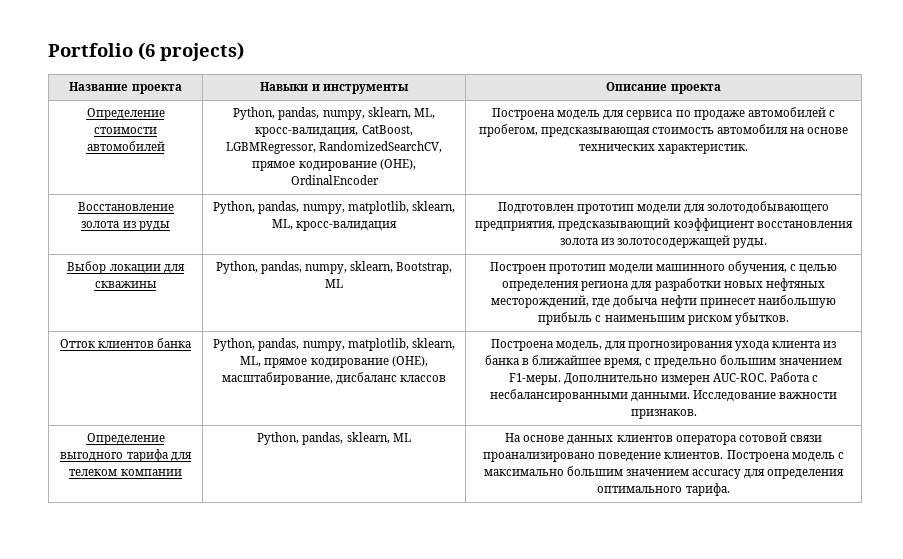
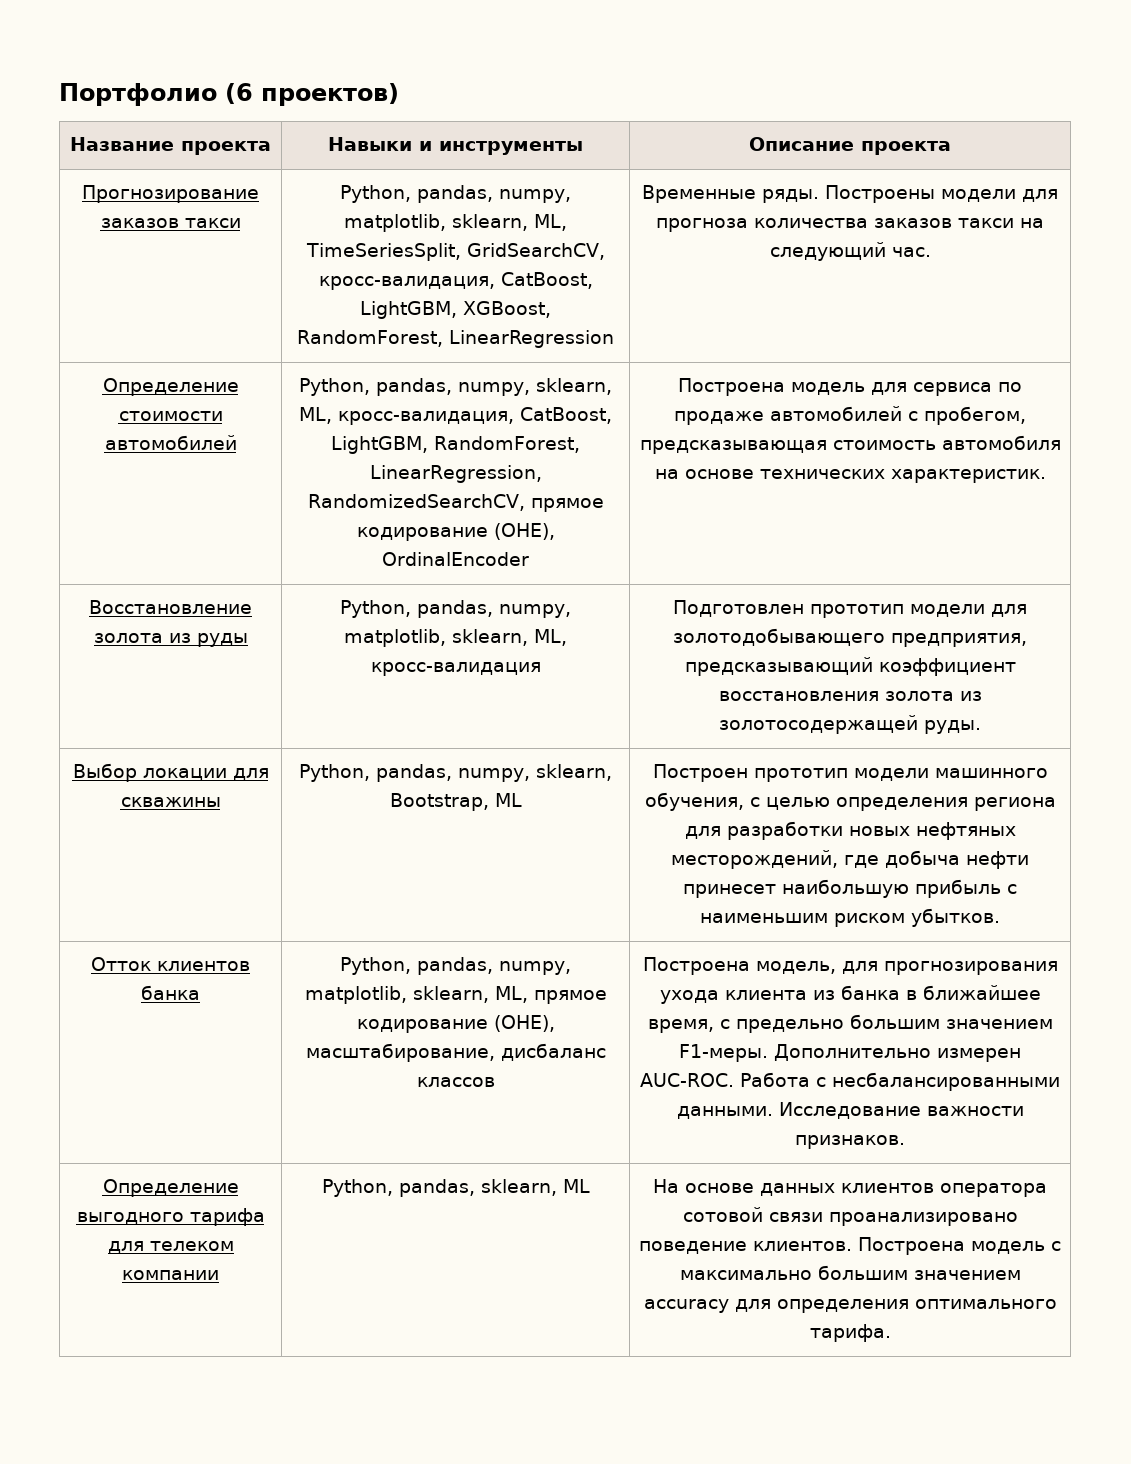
- Portfolio (6 projects)
+ Портфолио (6 проектов)
+ Прогнозирование заказов такси | Python, pandas, numpy, matplotlib, sklearn, ML, TimeSeriesSplit, GridSearchCV, кросс-валидация, CatBoost, LightGBM, XGBoost, RandomForest, LinearRegression | Временные ряды. Построены модели для прогноза количества заказов такси на следующий час.
- Определение стоимости автомобилей | Python, pandas, numpy, sklearn, ML, кросс-валидация, CatBoost, LGBMRegressor, RandomizedSearchCV, прямое кодирование (OHE), OrdinalEncoder | Построена модель для сервиса по продаже автомобилей с пробегом, предсказывающая стоимость автомобиля на основе технических характеристик.
+ Определение стоимости автомобилей | Python, pandas, numpy, sklearn, ML, кросс-валидация, CatBoost, LightGBM, RandomForest, LinearRegression, RandomizedSearchCV, прямое кодирование (OHE), OrdinalEncoder | Построена модель для сервиса по продаже автомобилей с пробегом, предсказывающая стоимость автомобиля на основе технических характеристик.

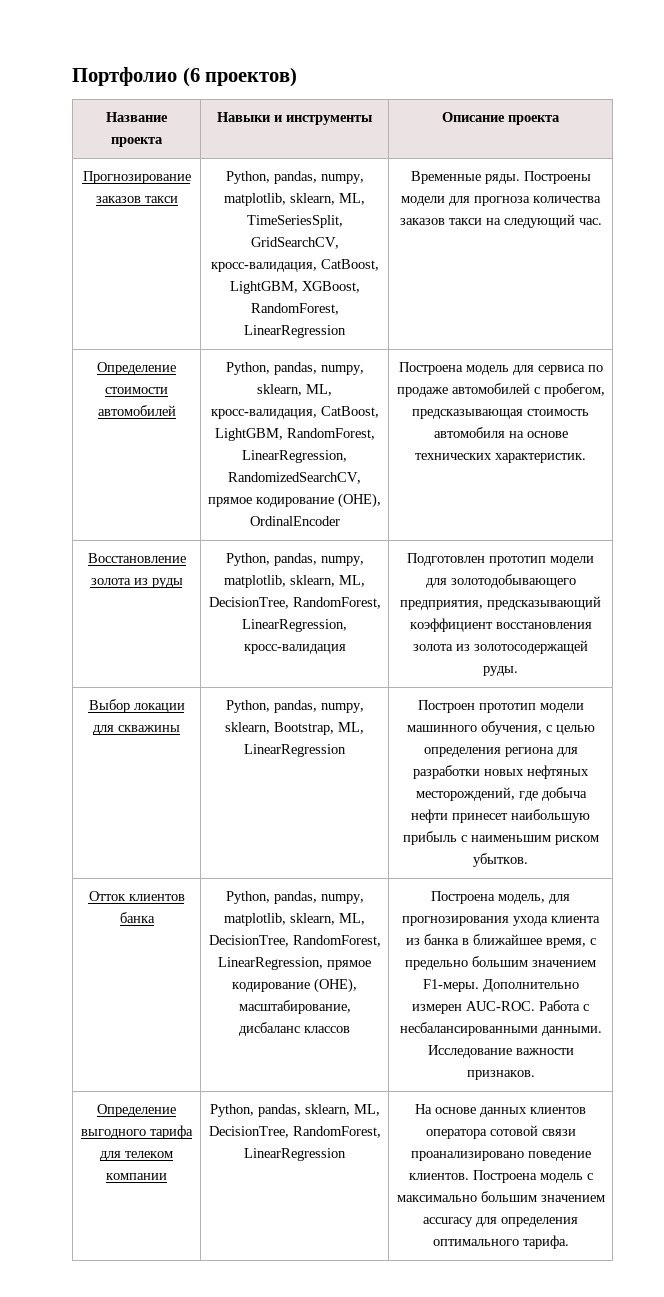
- Восстановление золота из руды | Python, pandas, numpy, matplotlib, sklearn, ML, кросс-валидация | Подготовлен прототип модели для золотодобывающего предприятия, предсказывающий коэффициент восстановления золота из золотосодержащей руды.
+ Восстановление золота из руды | Python, pandas, numpy, matplotlib, sklearn, ML, DecisionTree, RandomForest, LinearRegression, кросс-валидация | Подготовлен прототип модели для золотодобывающего предприятия, предсказывающий коэффициент восстановления золота из золотосодержащей руды.
- Выбор локации для скважины | Python, pandas, numpy, sklearn, Bootstrap, ML | Построен прототип модели машинного обучения, с целью определения региона для разработки новых нефтяных месторождений, где добыча нефти принесет наибольшую прибыль с наименьшим риском убытков.
+ Выбор локации для скважины | Python, pandas, numpy, sklearn, Bootstrap, ML, LinearRegression | Построен прототип модели машинного обучения, с целью определения региона для разработки новых нефтяных месторождений, где добыча нефти принесет наибольшую прибыль с наименьшим риском убытков.
- Python, pandas, numpy, matplotlib, sklearn, ML, прямое кодирование (OHE), масштабирование, дисбаланс классов
+ Python, pandas, numpy, matplotlib, sklearn, ML, DecisionTree, RandomForest, LinearRegression, прямое кодирование (OHE), масштабирование, дисбаланс классов
- Определение выгодного тарифа для телеком компании | Python, pandas, sklearn, ML | На основе данных клиентов оператора сотовой связи проанализировано поведение клиентов. Построена модель с максимально большим значением accuracy для определения оптимального тарифа.
+ Определение выгодного тарифа для телеком компании | Python, pandas, sklearn, ML, DecisionTree, RandomForest, LinearRegression | На основе данных клиентов оператора сотовой связи проанализировано поведение клиентов. Построена модель с максимально большим значением accuracy для определения оптимального тарифа.

